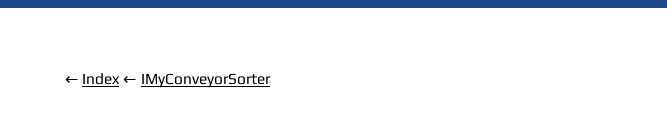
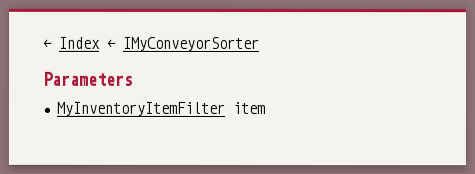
+ Parameters
+ MyInventoryItemFilter item

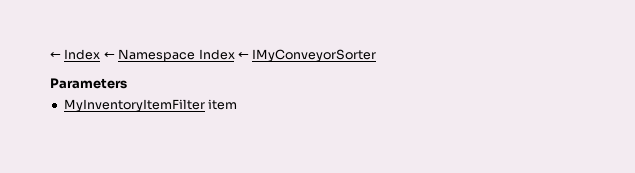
- ← Index ← IMyConveyorSorter
+ ← Index ← Namespace Index ← IMyConveyorSorter

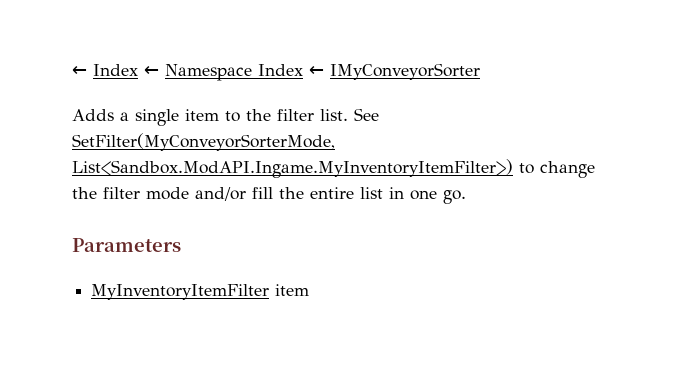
+ Adds a single item to the filter list. See SetFilter(MyConveyorSorterMode, List<Sandbox.ModAPI.Ingame.MyInventoryItemFilter>) to change the filter mode and/or fill the entire list in one go.

